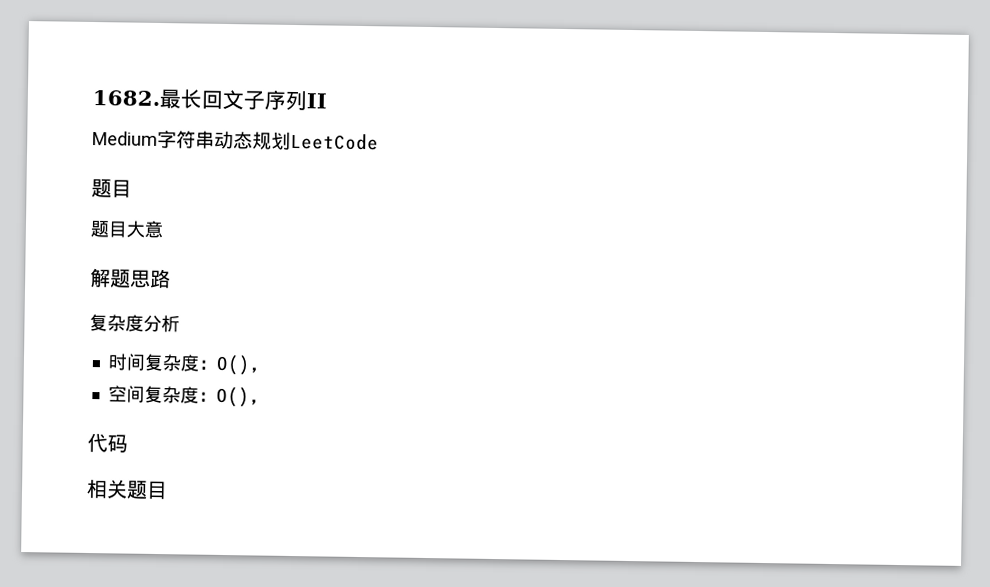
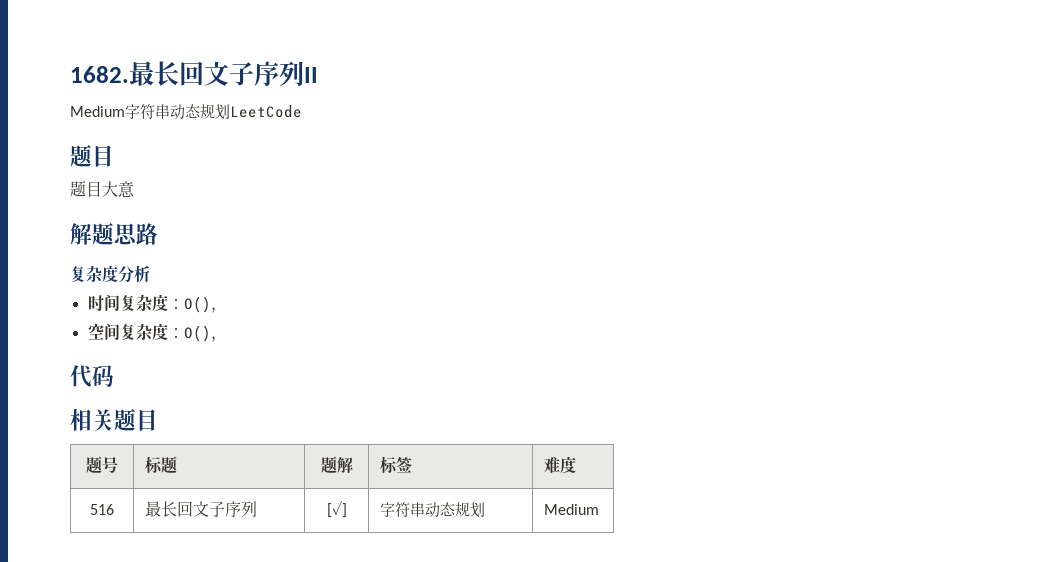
+ 题号 | 标题 | 题解 | 标签 | 难度
+ 516 | 最长回文子序列 | [✓] | 字符串动态规划 | Medium

